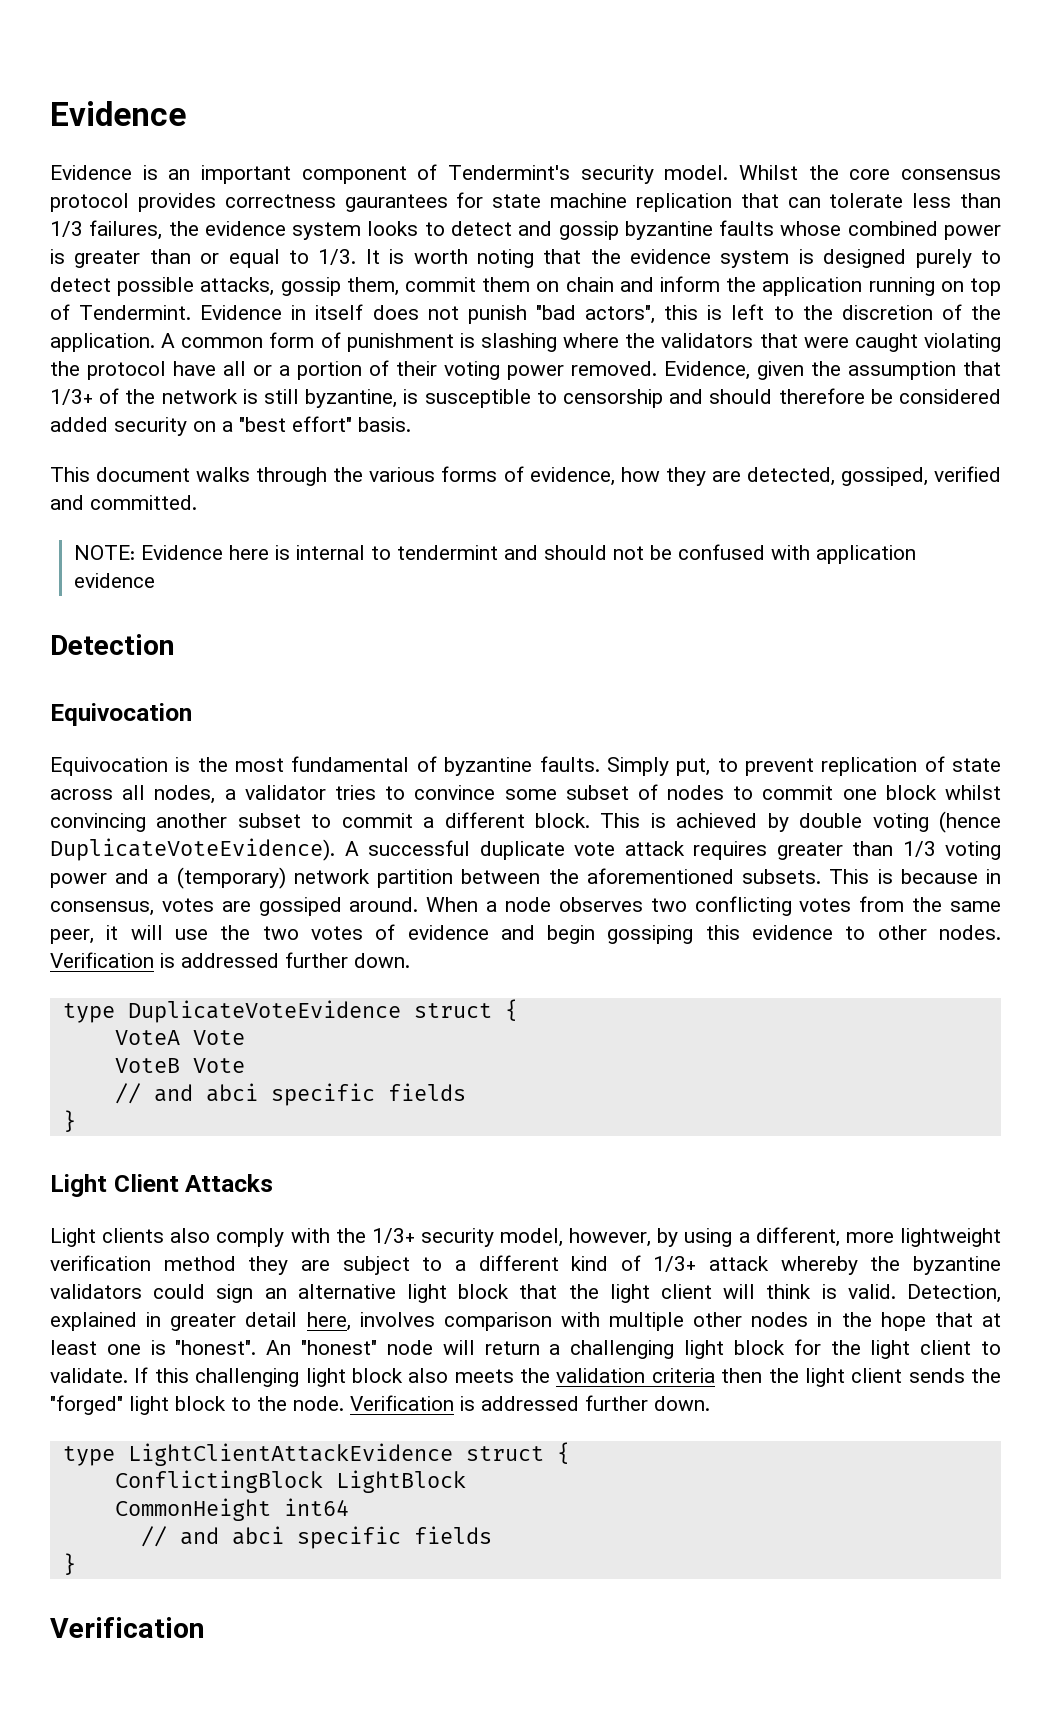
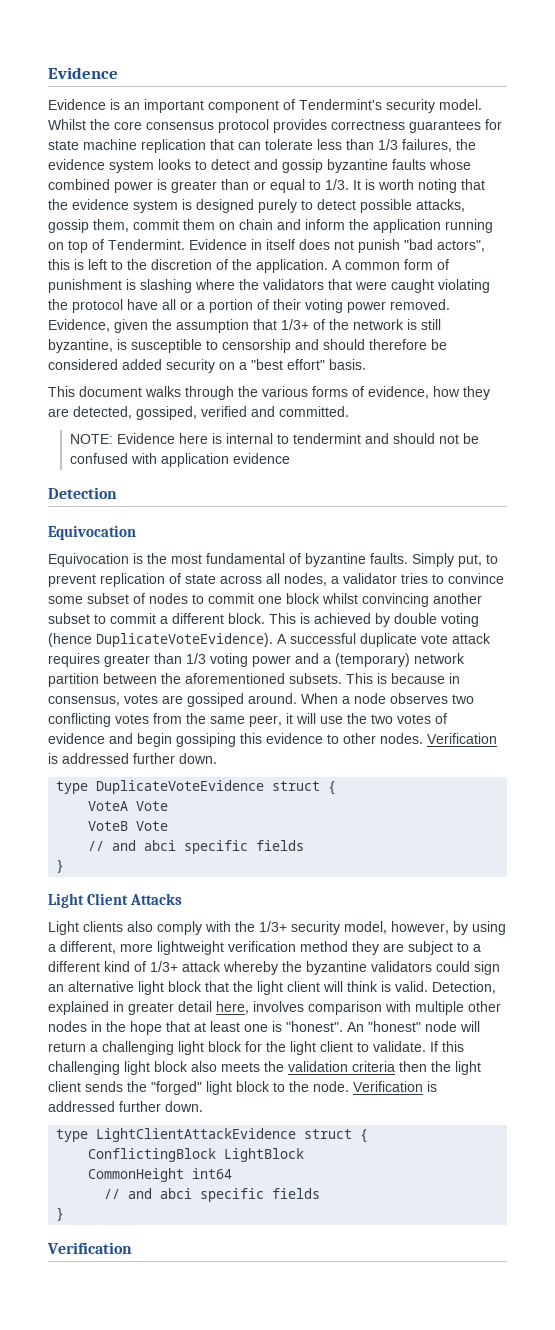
- Whilst the core consensus protocol provides correctness gaurantees for state machine replication that can tolerate less than 1/3 failures, the evidence system looks to detect and gossip byzantine faults whose combined power is greater than or equal to 1/3.
+ Whilst the core consensus protocol provides correctness guarantees for state machine replication that can tolerate less than 1/3 failures, the evidence system looks to detect and gossip byzantine faults whose combined power is greater than or equal to 1/3.

